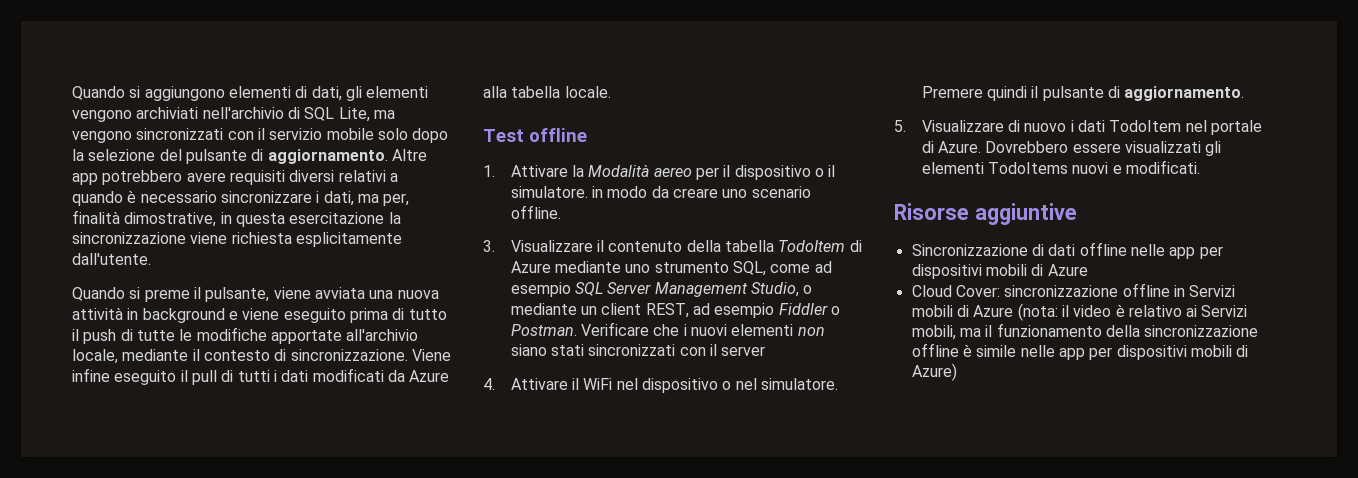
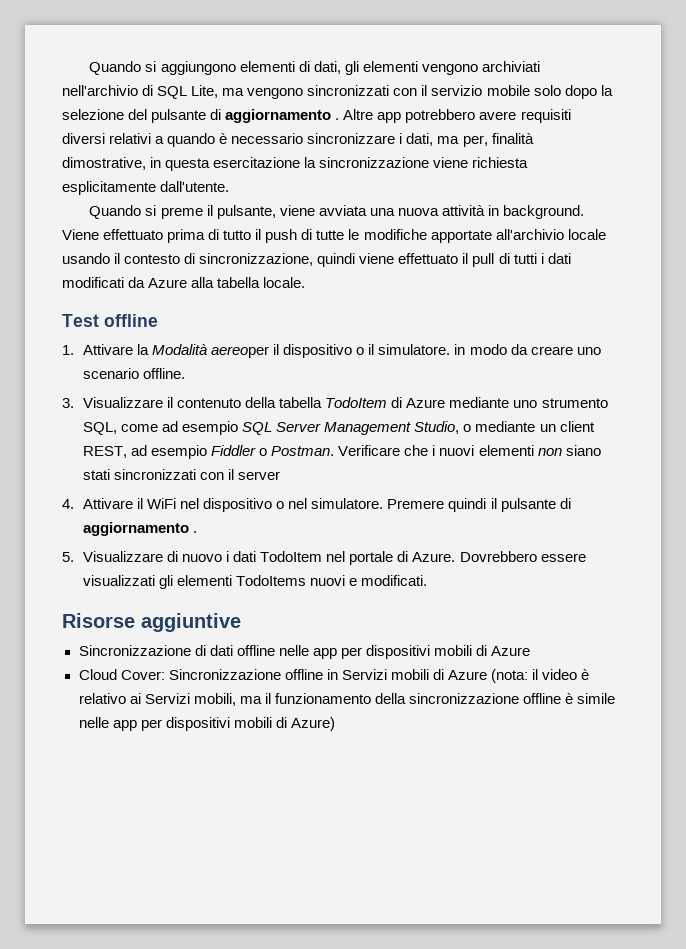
- Quando si aggiungono elementi di dati, gli elementi vengono archiviati nell'archivio di SQL Lite, ma vengono sincronizzati con il servizio mobile solo dopo la selezione del pulsante di aggiornamento.
+ Quando si aggiungono elementi di dati, gli elementi vengono archiviati nell'archivio di SQL Lite, ma vengono sincronizzati con il servizio mobile solo dopo la selezione del pulsante di aggiornamento .
- Quando si preme il pulsante, viene avviata una nuova attività in background e viene eseguito prima di tutto il push di tutte le modifiche apportate all'archivio locale, mediante il contesto di sincronizzazione. Viene infine eseguito il pull di tutti i dati modificati da Azure alla tabella locale.
+ Quando si preme il pulsante, viene avviata una nuova attività in background. Viene effettuato prima di tutto il push di tutte le modifiche apportate all'archivio locale usando il contesto di sincronizzazione, quindi viene effettuato il pull di tutti i dati modificati da Azure alla tabella locale.
- 1. Attivare la Modalità aereo per il dispositivo o il simulatore. in modo da creare uno scenario offline.
+ 1. Attivare la Modalità aereoper il dispositivo o il simulatore. in modo da creare uno scenario offline.
- Premere quindi il pulsante di aggiornamento.
+ Premere quindi il pulsante di aggiornamento .
- Cloud Cover: sincronizzazione offline in Servizi mobili di Azure (nota: il video è relativo ai Servizi mobili, ma il funzionamento della sincronizzazione offline è simile nelle app per dispositivi mobili di Azure)
+ Cloud Cover: Sincronizzazione offline in Servizi mobili di Azure (nota: il video è relativo ai Servizi mobili, ma il funzionamento della sincronizzazione offline è simile nelle app per dispositivi mobili di Azure)

